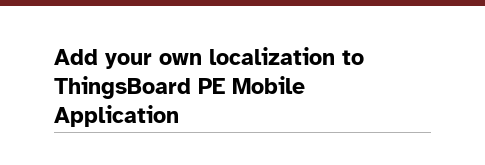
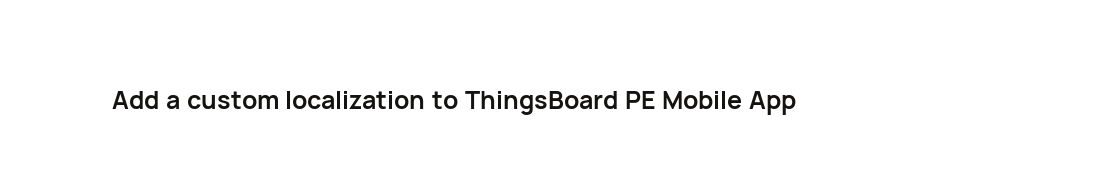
- Add your own localization to ThingsBoard PE Mobile Application
+ Add a custom localization to ThingsBoard PE Mobile App

